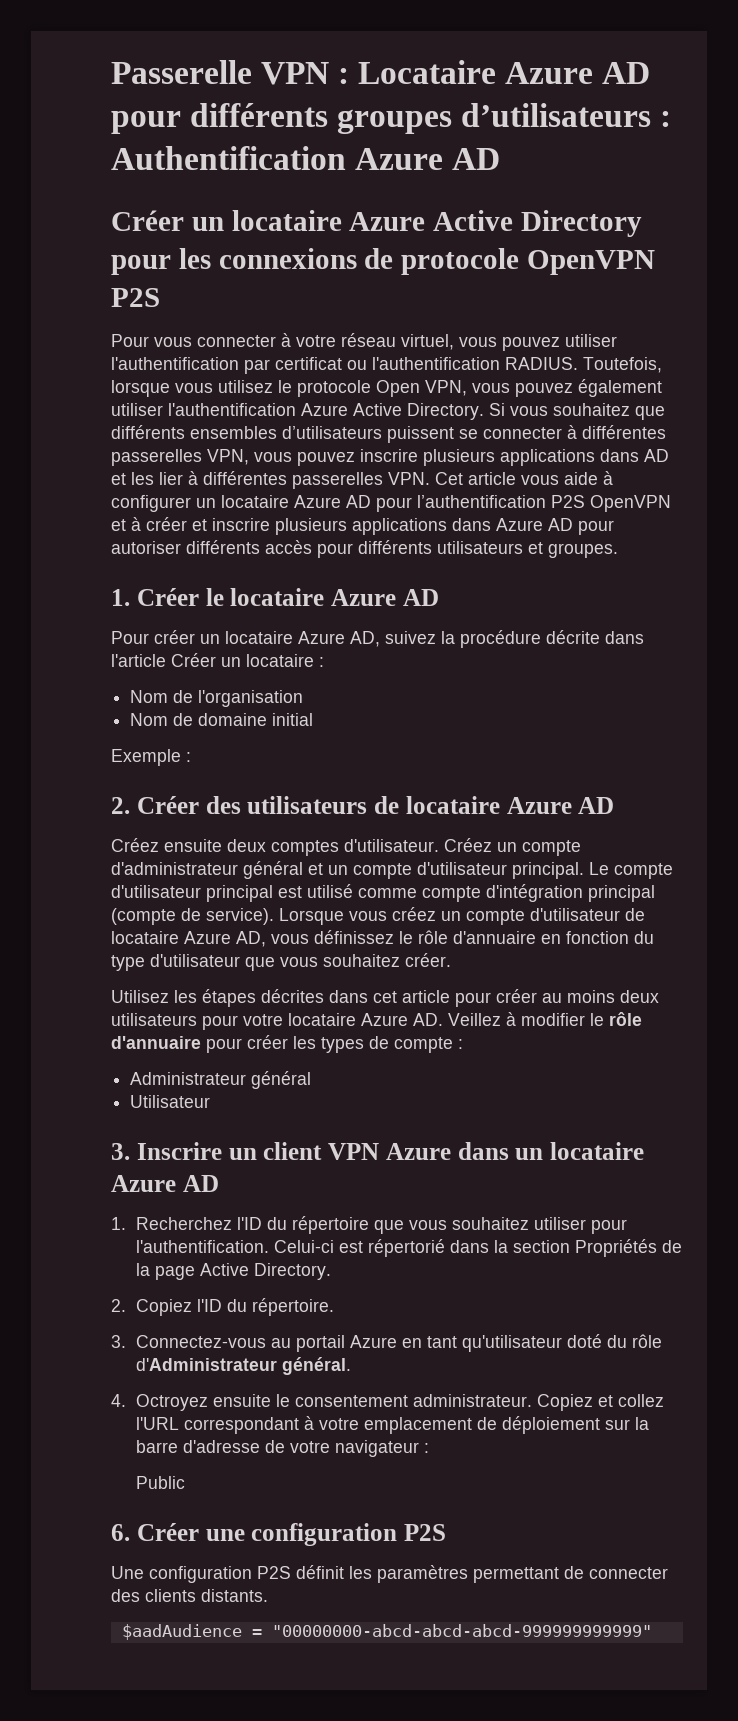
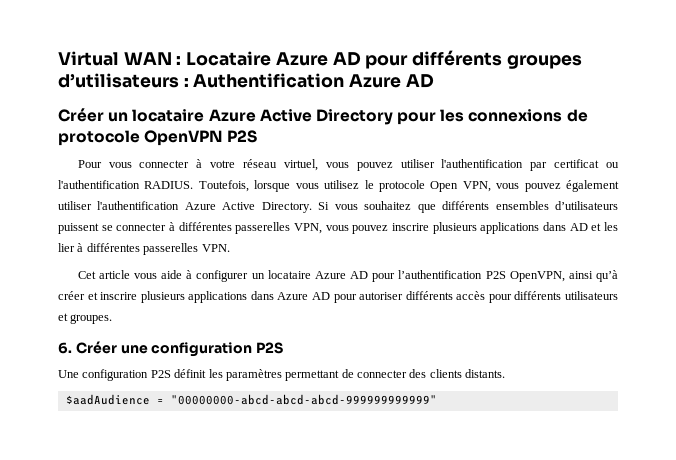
- Passerelle VPN : Locataire Azure AD pour différents groupes d’utilisateurs : Authentification Azure AD
+ Virtual WAN : Locataire Azure AD pour différents groupes d’utilisateurs : Authentification Azure AD
- Si vous souhaitez que différents ensembles d’utilisateurs puissent se connecter à différentes passerelles VPN, vous pouvez inscrire plusieurs applications dans AD et les lier à différentes passerelles VPN. Cet article vous aide à configurer un locataire Azure AD pour l’authentification P2S OpenVPN et à créer et inscrire plusieurs applications dans Azure AD pour autoriser différents accès pour différents utilisateurs et groupes.
+ Si vous souhaitez que différents ensembles d’utilisateurs puissent se connecter à différentes passerelles VPN, vous pouvez inscrire plusieurs applications dans AD et les lier à différentes passerelles VPN.
+ Cet article vous aide à configurer un locataire Azure AD pour l’authentification P2S OpenVPN, ainsi qu’à créer et inscrire plusieurs applications dans Azure AD pour autoriser différents accès pour différents utilisateurs et groupes.
- 1. Créer le locataire Azure AD
- Pour créer un locataire Azure AD, suivez la procédure décrite dans l'article Créer un locataire :
- Nom de l'organisation
- Nom de domaine initial
- Exemple :
- 2. Créer des utilisateurs de locataire Azure AD
- Créez ensuite deux comptes d'utilisateur. Créez un compte d'administrateur général et un compte d'utilisateur principal. Le compte d'utilisateur principal est utilisé comme compte d'intégration principal (compte de service). Lorsque vous créez un compte d'utilisateur de locataire Azure AD, vous définissez le rôle d'annuaire en fonction du type d'utilisateur que vous souhaitez créer.
- Utilisez les étapes décrites dans cet article pour créer au moins deux utilisateurs pour votre locataire Azure AD. Veillez à modifier le rôle d'annuaire pour créer les types de compte :
- Administrateur général
- Utilisateur
- 3. Inscrire un client VPN Azure dans un locataire Azure AD
- 1. Recherchez l'ID du répertoire que vous souhaitez utiliser pour l'authentification. Celui-ci est répertorié dans la section Propriétés de la page Active Directory.
- 2. Copiez l'ID du répertoire.
- 3. Connectez-vous au portail Azure en tant qu'utilisateur doté du rôle d'Administrateur général.
- 4. Octroyez ensuite le consentement administrateur. Copiez et collez l'URL correspondant à votre emplacement de déploiement sur la barre d'adresse de votre navigateur :
- Public

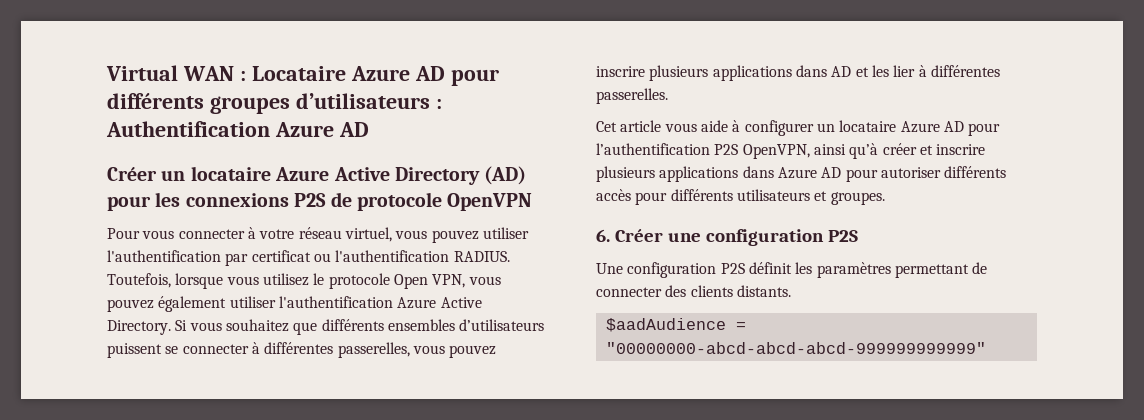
- Créer un locataire Azure Active Directory pour les connexions de protocole OpenVPN P2S
+ Créer un locataire Azure Active Directory (AD) pour les connexions P2S de protocole OpenVPN
- Si vous souhaitez que différents ensembles d’utilisateurs puissent se connecter à différentes passerelles VPN, vous pouvez inscrire plusieurs applications dans AD et les lier à différentes passerelles VPN.
+ Si vous souhaitez que différents ensembles d’utilisateurs puissent se connecter à différentes passerelles, vous pouvez inscrire plusieurs applications dans AD et les lier à différentes passerelles.

